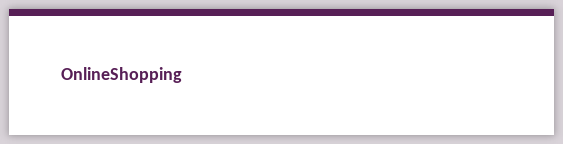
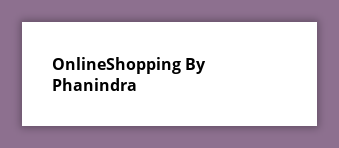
- OnlineShopping
+ OnlineShopping By Phanindra

